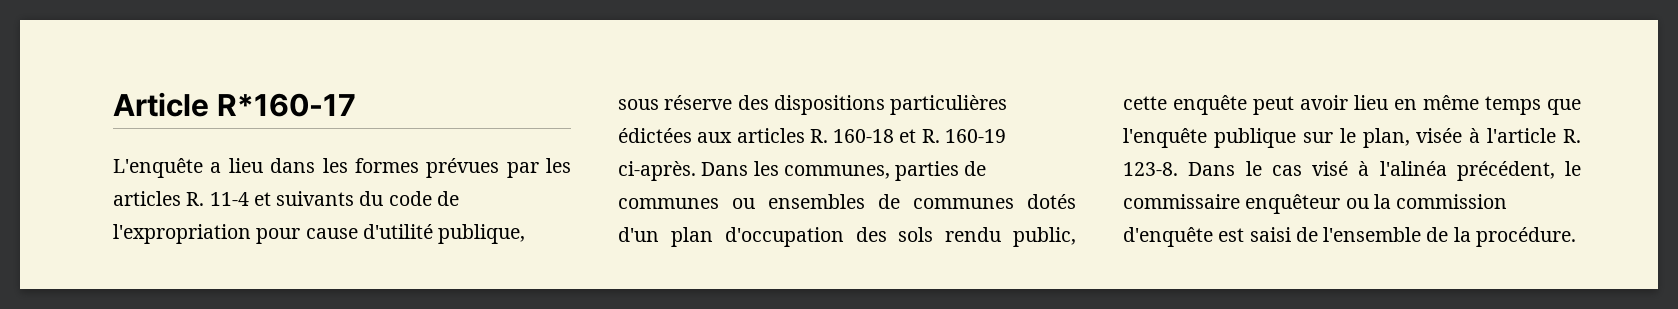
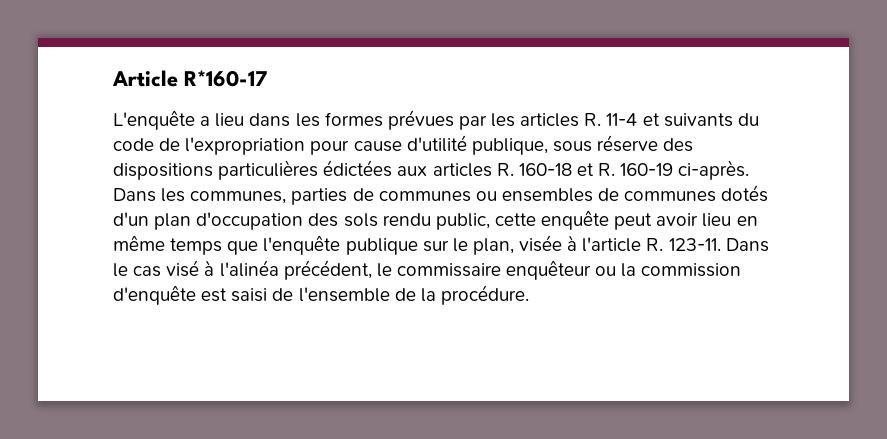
- Dans les communes, parties de communes ou ensembles de communes dotés d'un plan d'occupation des sols rendu public, cette enquête peut avoir lieu en même temps que l'enquête publique sur le plan, visée à l'article R. 123-8.
+ Dans les communes, parties de communes ou ensembles de communes dotés d'un plan d'occupation des sols rendu public, cette enquête peut avoir lieu en même temps que l'enquête publique sur le plan, visée à l'article R. 123-11.

